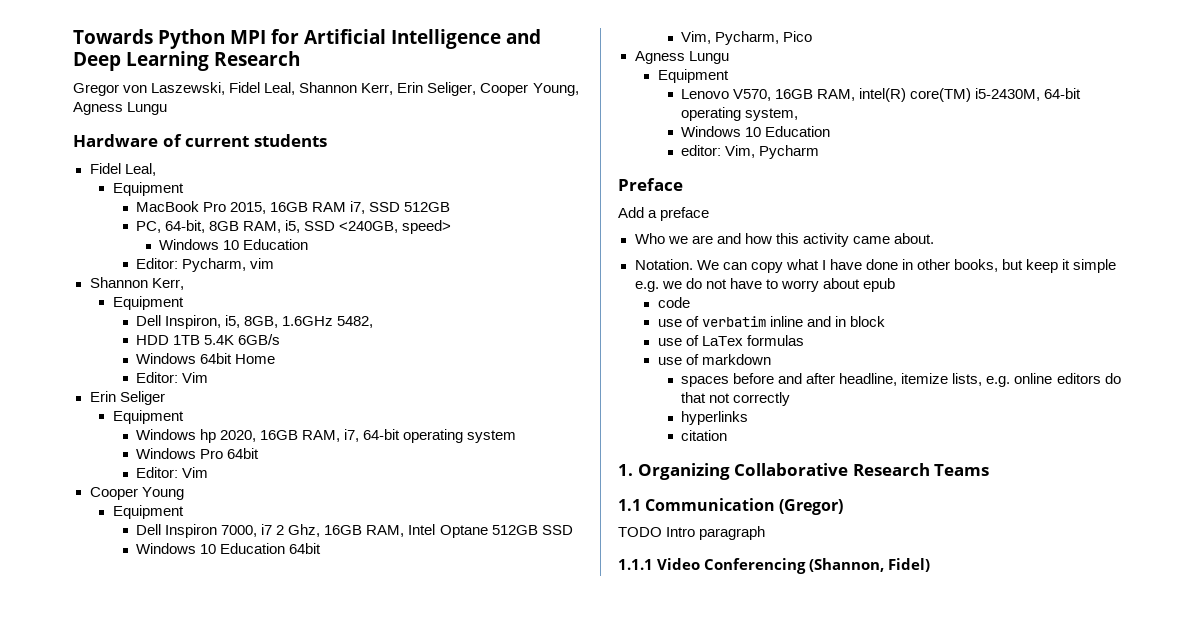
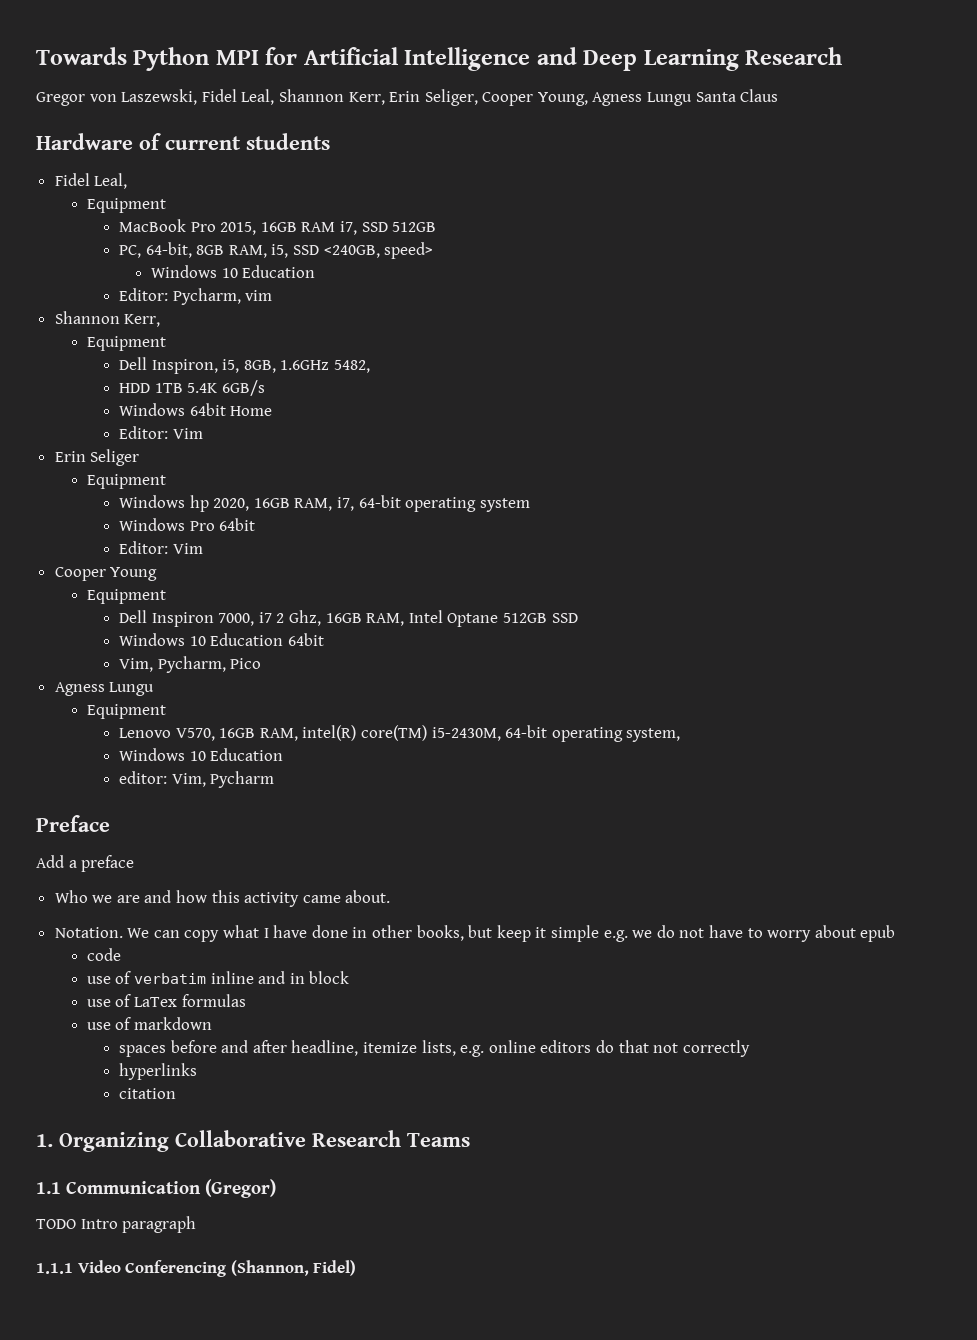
- Gregor von Laszewski, Fidel Leal, Shannon Kerr, Erin Seliger, Cooper Young, Agness Lungu
+ Gregor von Laszewski, Fidel Leal, Shannon Kerr, Erin Seliger, Cooper Young, Agness Lungu Santa Claus

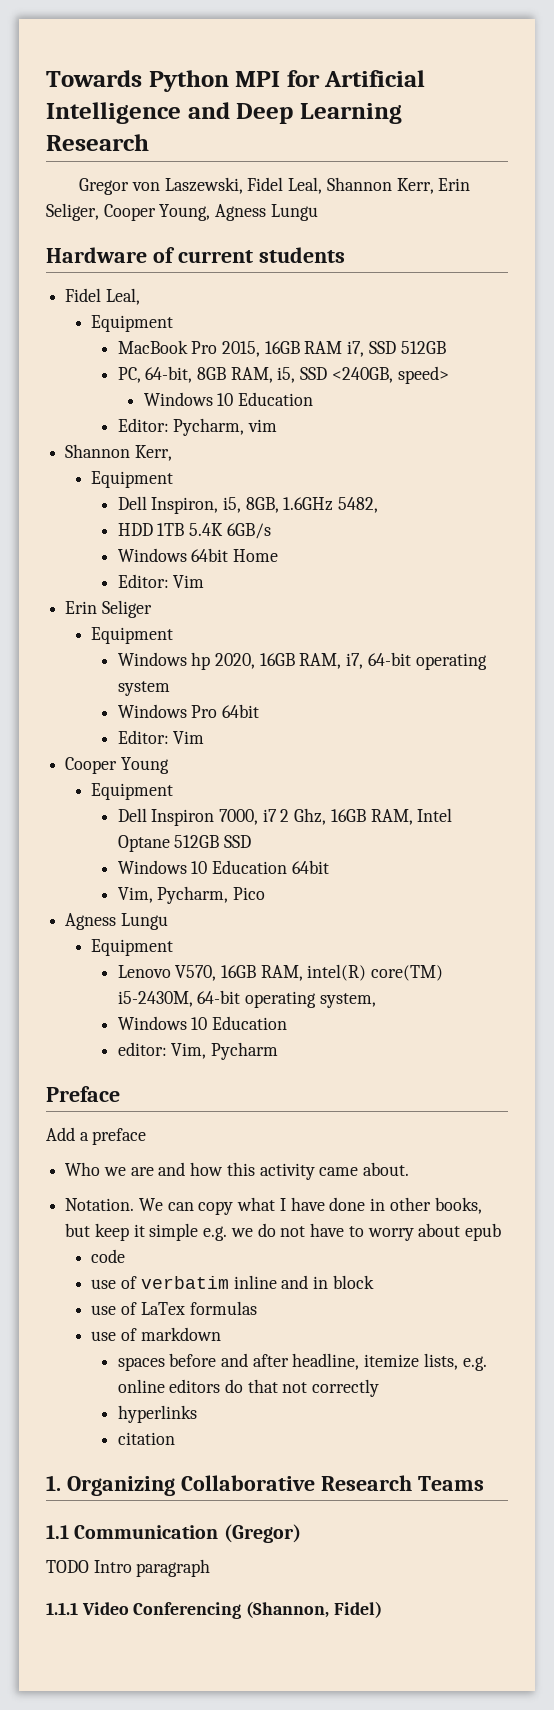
- Gregor von Laszewski, Fidel Leal, Shannon Kerr, Erin Seliger, Cooper Young, Agness Lungu Santa Claus
+ Gregor von Laszewski, Fidel Leal, Shannon Kerr, Erin Seliger, Cooper Young, Agness Lungu

